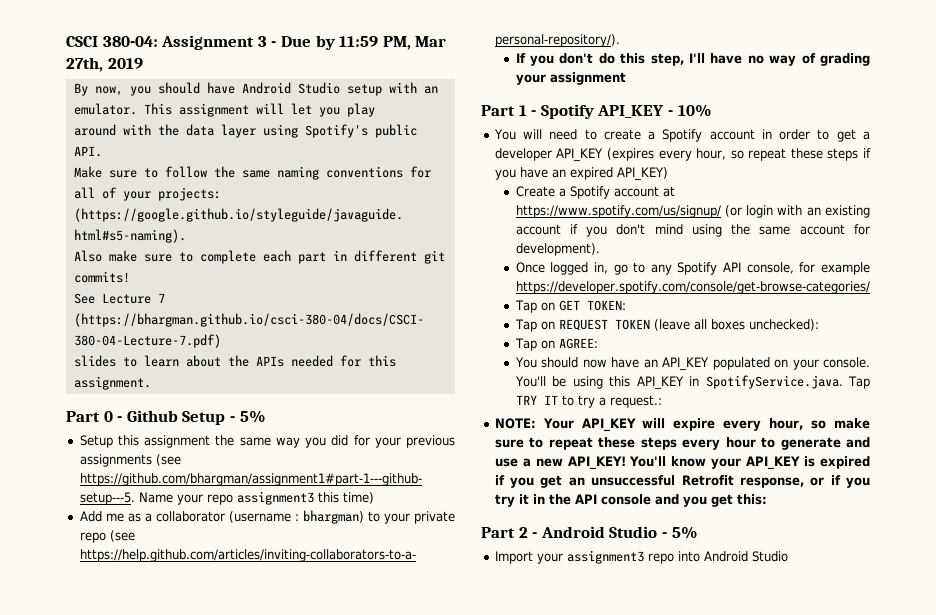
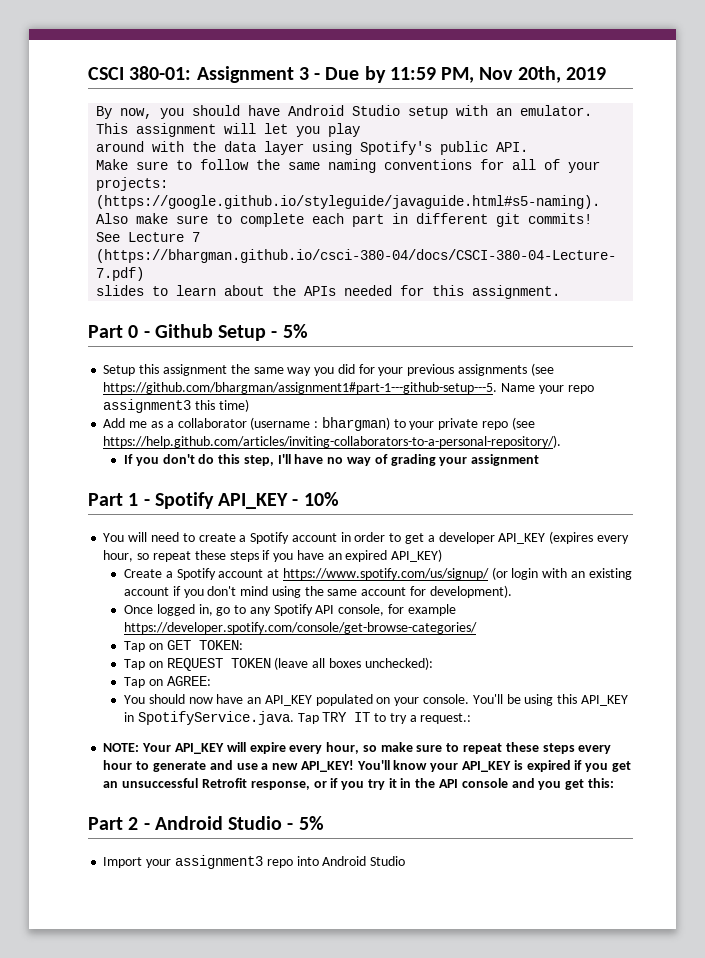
- CSCI 380-04: Assignment 3 - Due by 11:59 PM, Mar 27th, 2019
+ CSCI 380-01: Assignment 3 - Due by 11:59 PM, Nov 20th, 2019

